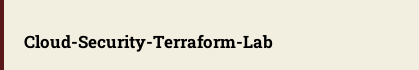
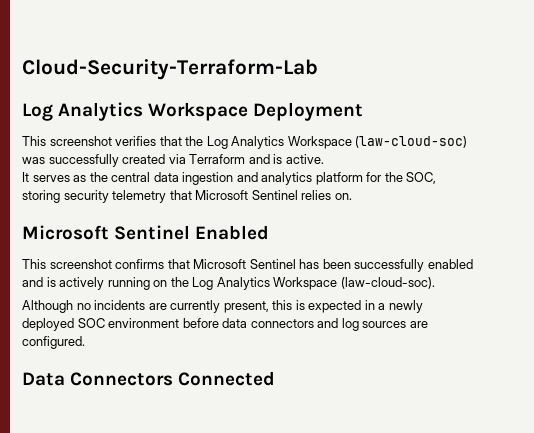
+ Log Analytics Workspace Deployment
+ This screenshot verifies that the Log Analytics Workspace (law-cloud-soc) was successfully created via Terraform and is active.
+ It serves as the central data ingestion and analytics platform for the SOC, storing security telemetry that Microsoft Sentinel relies on.
+ Microsoft Sentinel Enabled
+ This screenshot confirms that Microsoft Sentinel has been successfully enabled and is actively running on the Log Analytics Workspace (law-cloud-soc).
+ Although no incidents are currently present, this is expected in a newly deployed SOC environment before data connectors and log sources are configured.
+ Data Connectors Connected

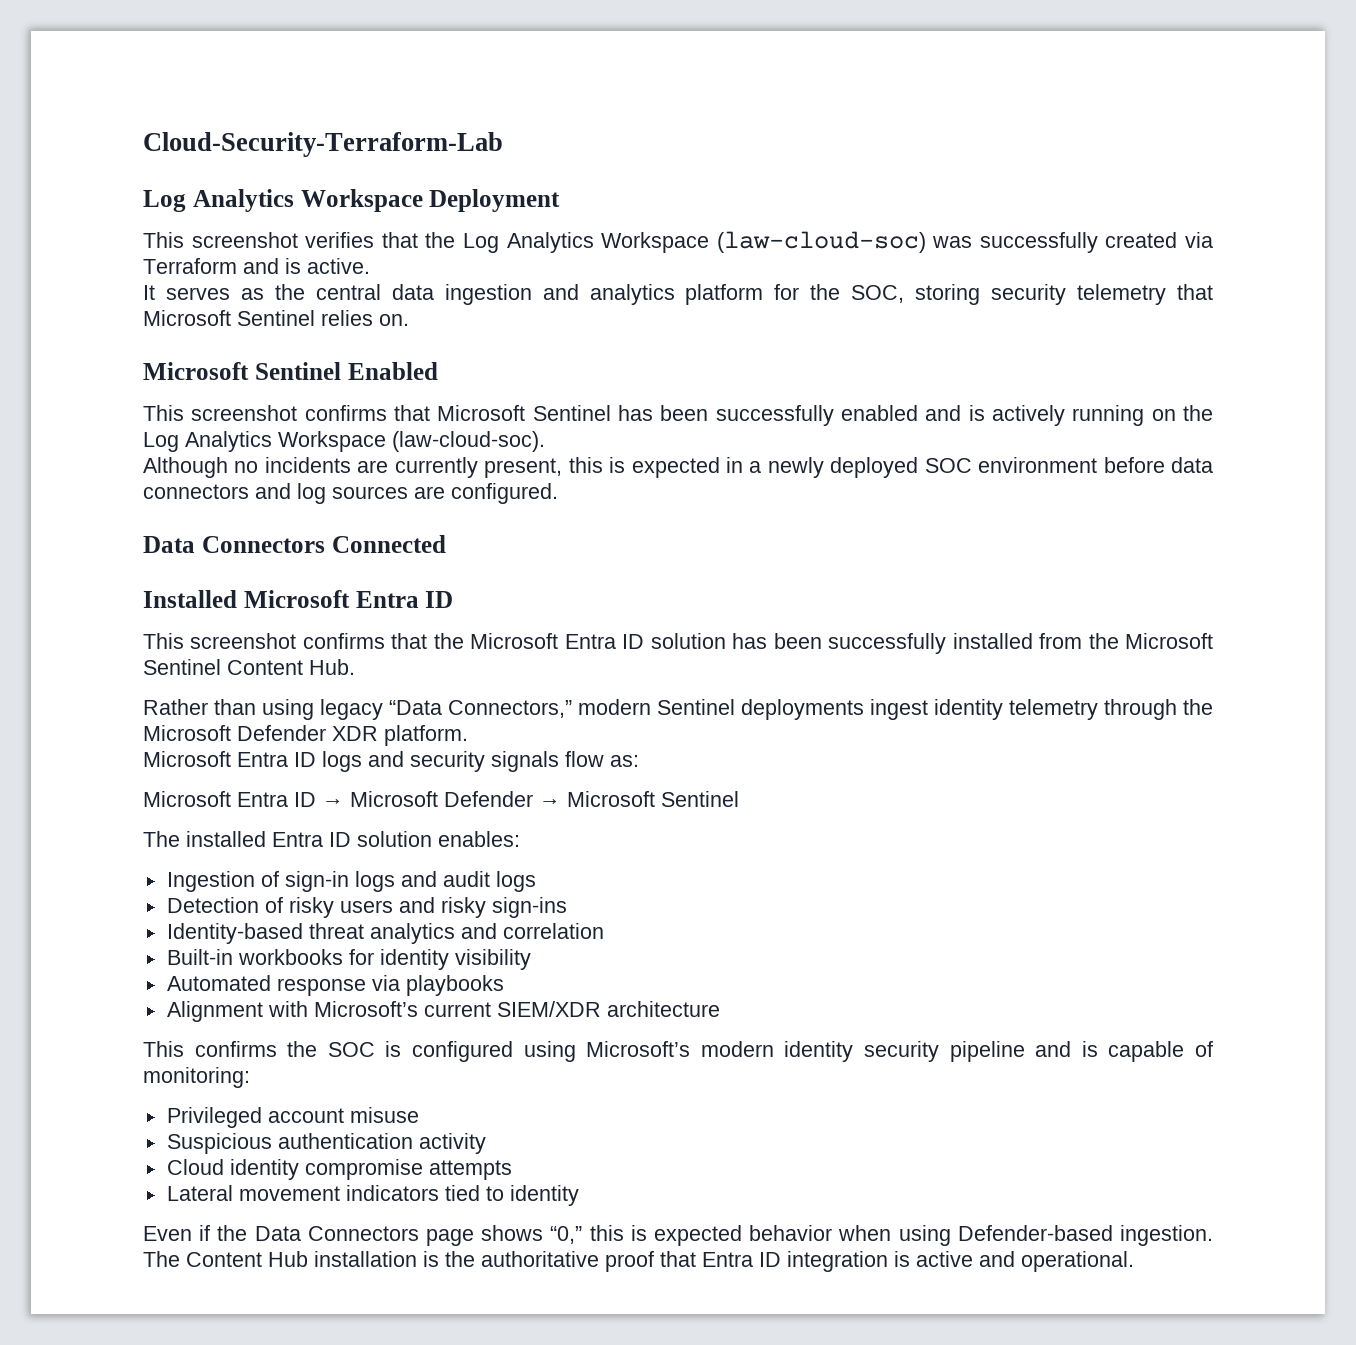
+ Installed Microsoft Entra ID
+ This screenshot confirms that the Microsoft Entra ID solution has been successfully installed from the Microsoft Sentinel Content Hub.
+ Rather than using legacy “Data Connectors,” modern Sentinel deployments ingest identity telemetry through the Microsoft Defender XDR platform.
+ Microsoft Entra ID logs and security signals flow as:
+ Microsoft Entra ID → Microsoft Defender → Microsoft Sentinel
+ The installed Entra ID solution enables:
+ Ingestion of sign-in logs and audit logs
+ Detection of risky users and risky sign-ins
+ Identity-based threat analytics and correlation
+ Built-in workbooks for identity visibility
+ Automated response via playbooks
+ Alignment with Microsoft’s current SIEM/XDR architecture
+ This confirms the SOC is configured using Microsoft’s modern identity security pipeline and is capable of monitoring:
+ Privileged account misuse
+ Suspicious authentication activity
+ Cloud identity compromise attempts
+ Lateral movement indicators tied to identity
+ Even if the Data Connectors page shows “0,” this is expected behavior when using Defender-based ingestion. The Content Hub installation is the authoritative proof that Entra ID integration is active and operational.

